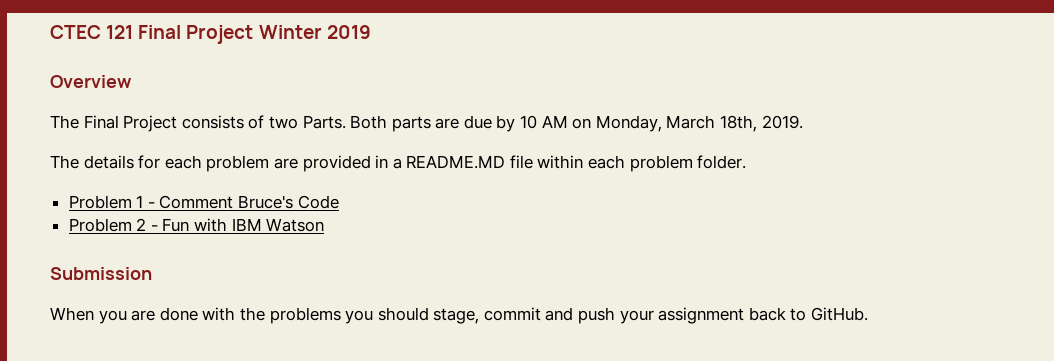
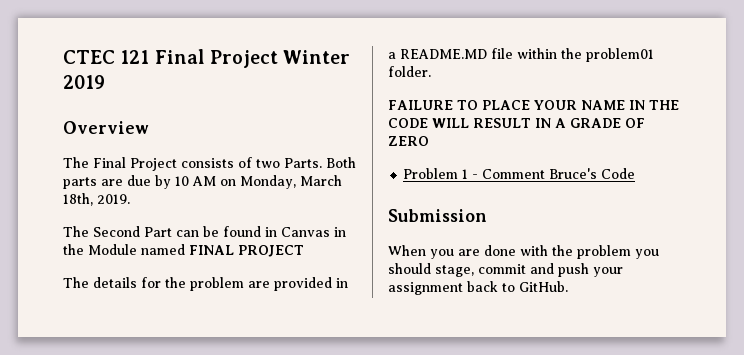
+ The Second Part can be found in Canvas in the Module named FINAL PROJECT
- The details for each problem are provided in a README.MD file within each problem folder.
+ The details for the problem are provided in a README.MD file within the problem01 folder.
+ FAILURE TO PLACE YOUR NAME IN THE CODE WILL RESULT IN A GRADE OF ZERO
- Problem 2 - Fun with IBM Watson
- When you are done with the problems you should stage, commit and push your assignment back to GitHub.
+ When you are done with the problem you should stage, commit and push your assignment back to GitHub.

